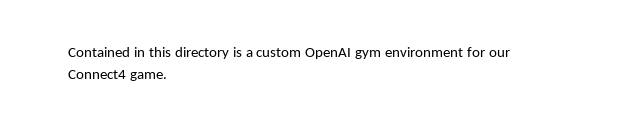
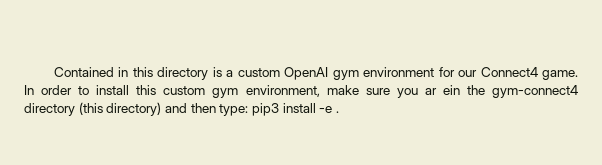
+ In order to install this custom gym environment, make sure you ar ein the gym-connect4 directory (this directory) and then type: pip3 install -e .

